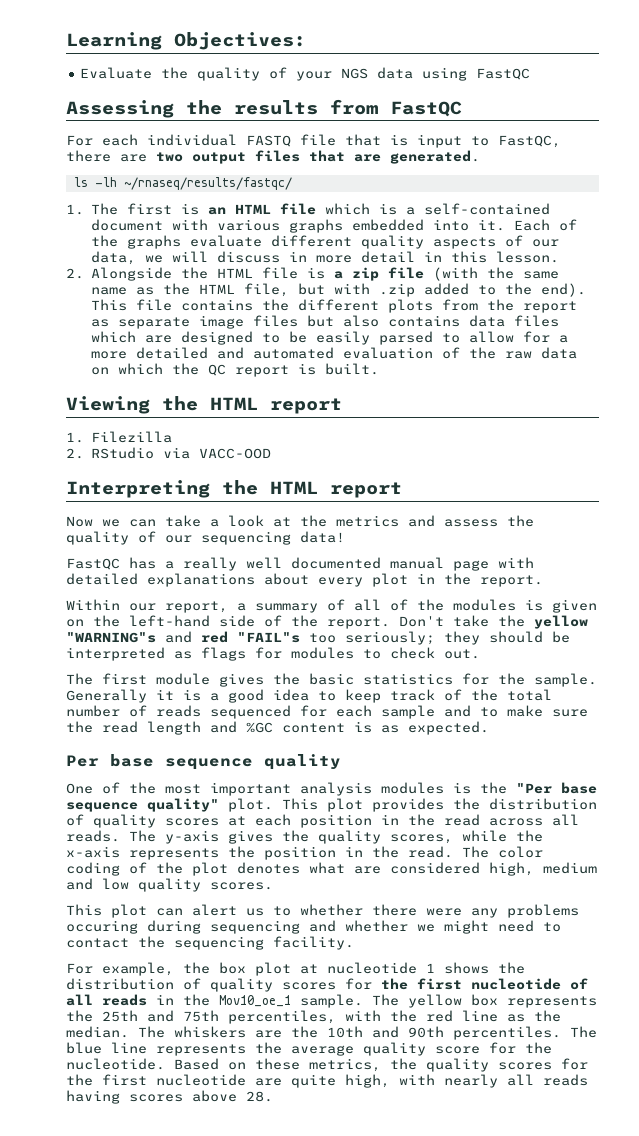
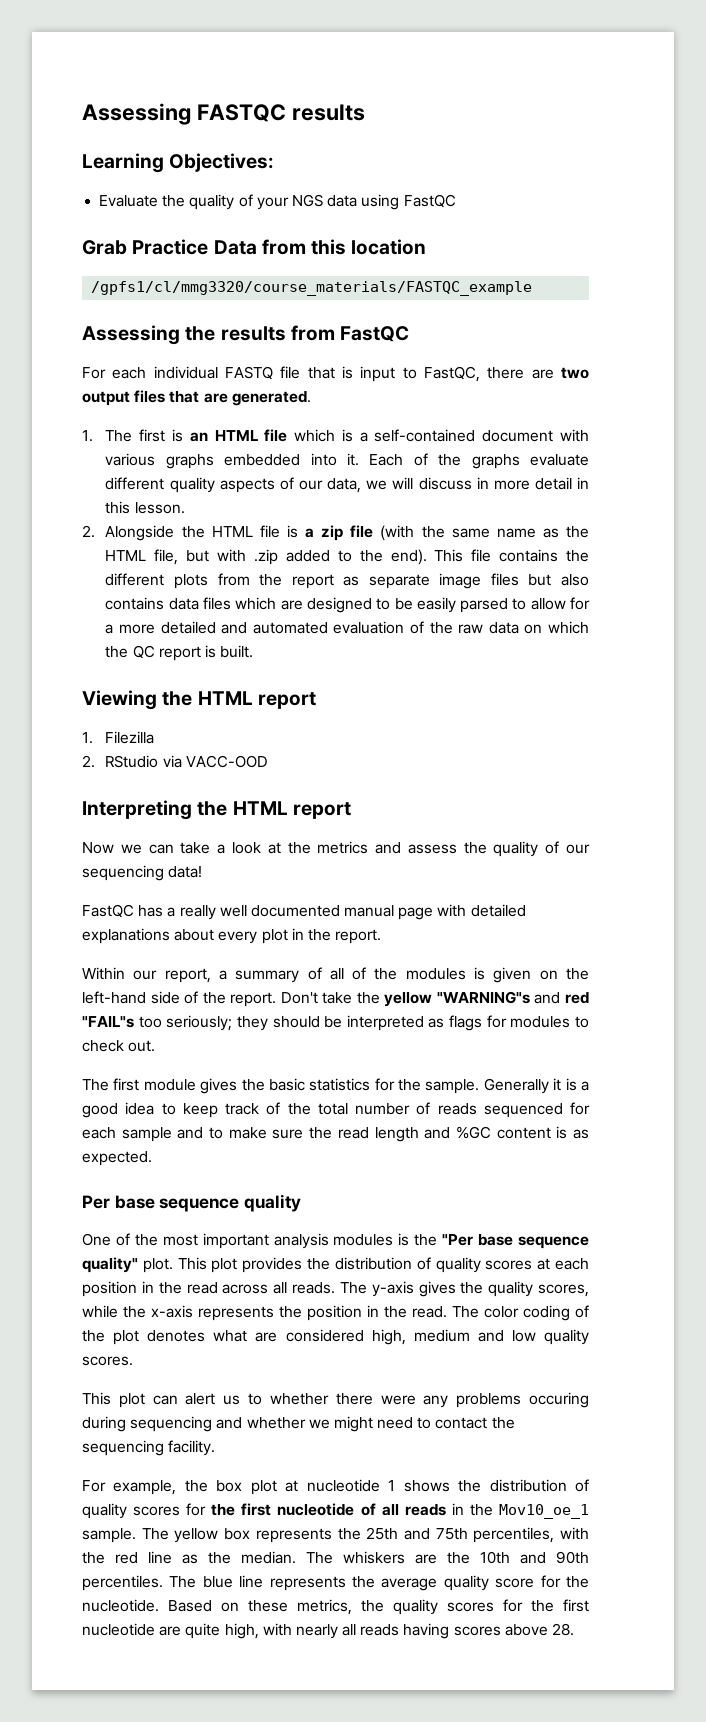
+ Assessing FASTQC results
+ Grab Practice Data from this location
+ /gpfs1/cl/mmg3320/course_materials/FASTQC_example
- ls -lh ~/rnaseq/results/fastqc/

